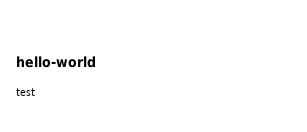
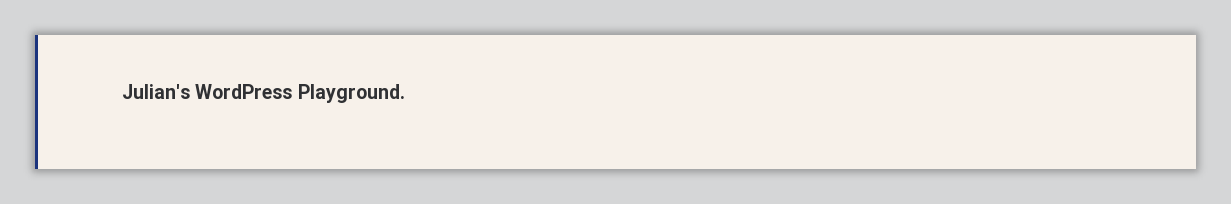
- hello-world
- test
+ Julian's WordPress Playground.

